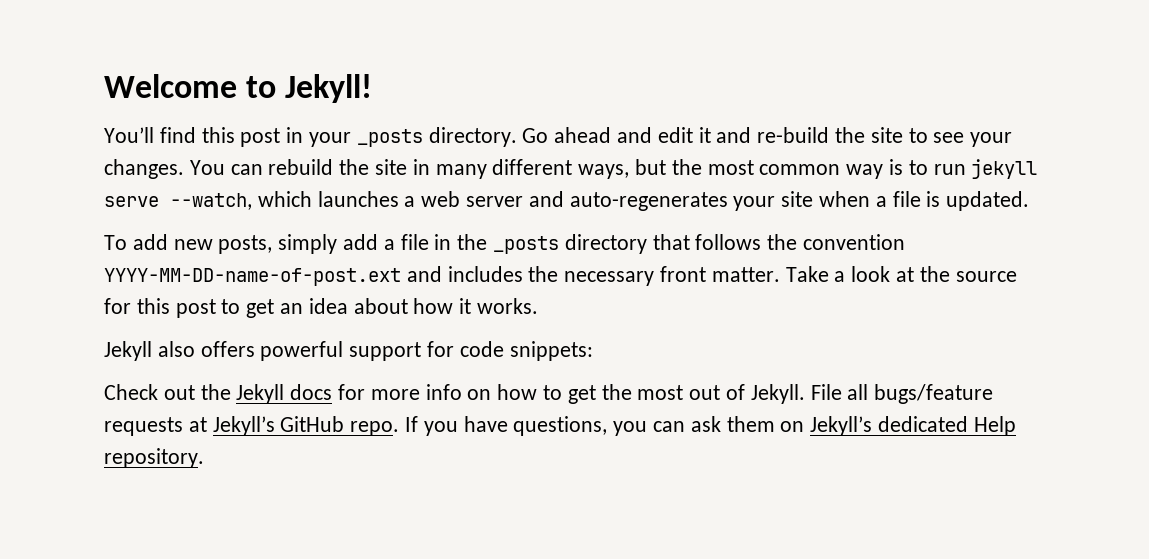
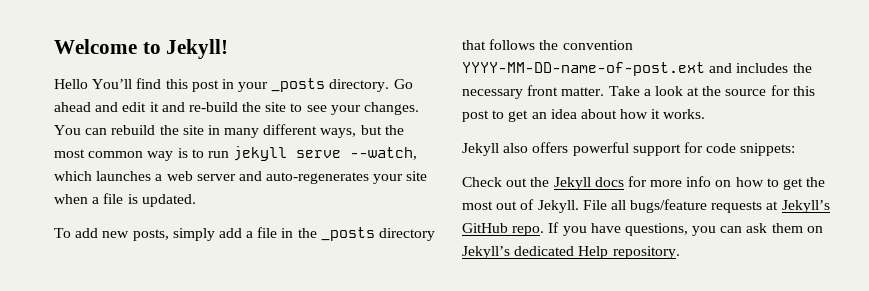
- You’ll find this post in your _posts directory.
+ Hello You’ll find this post in your _posts directory.

